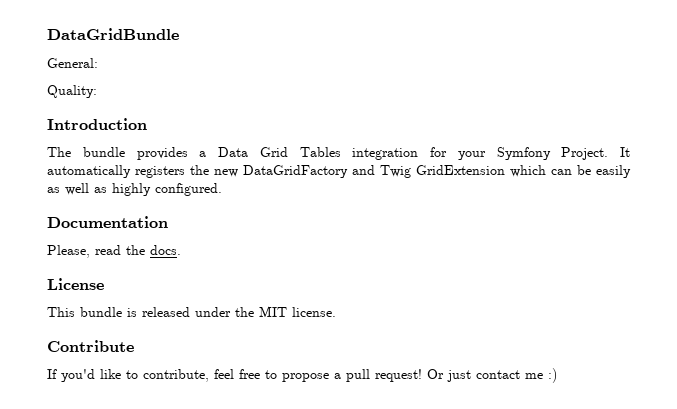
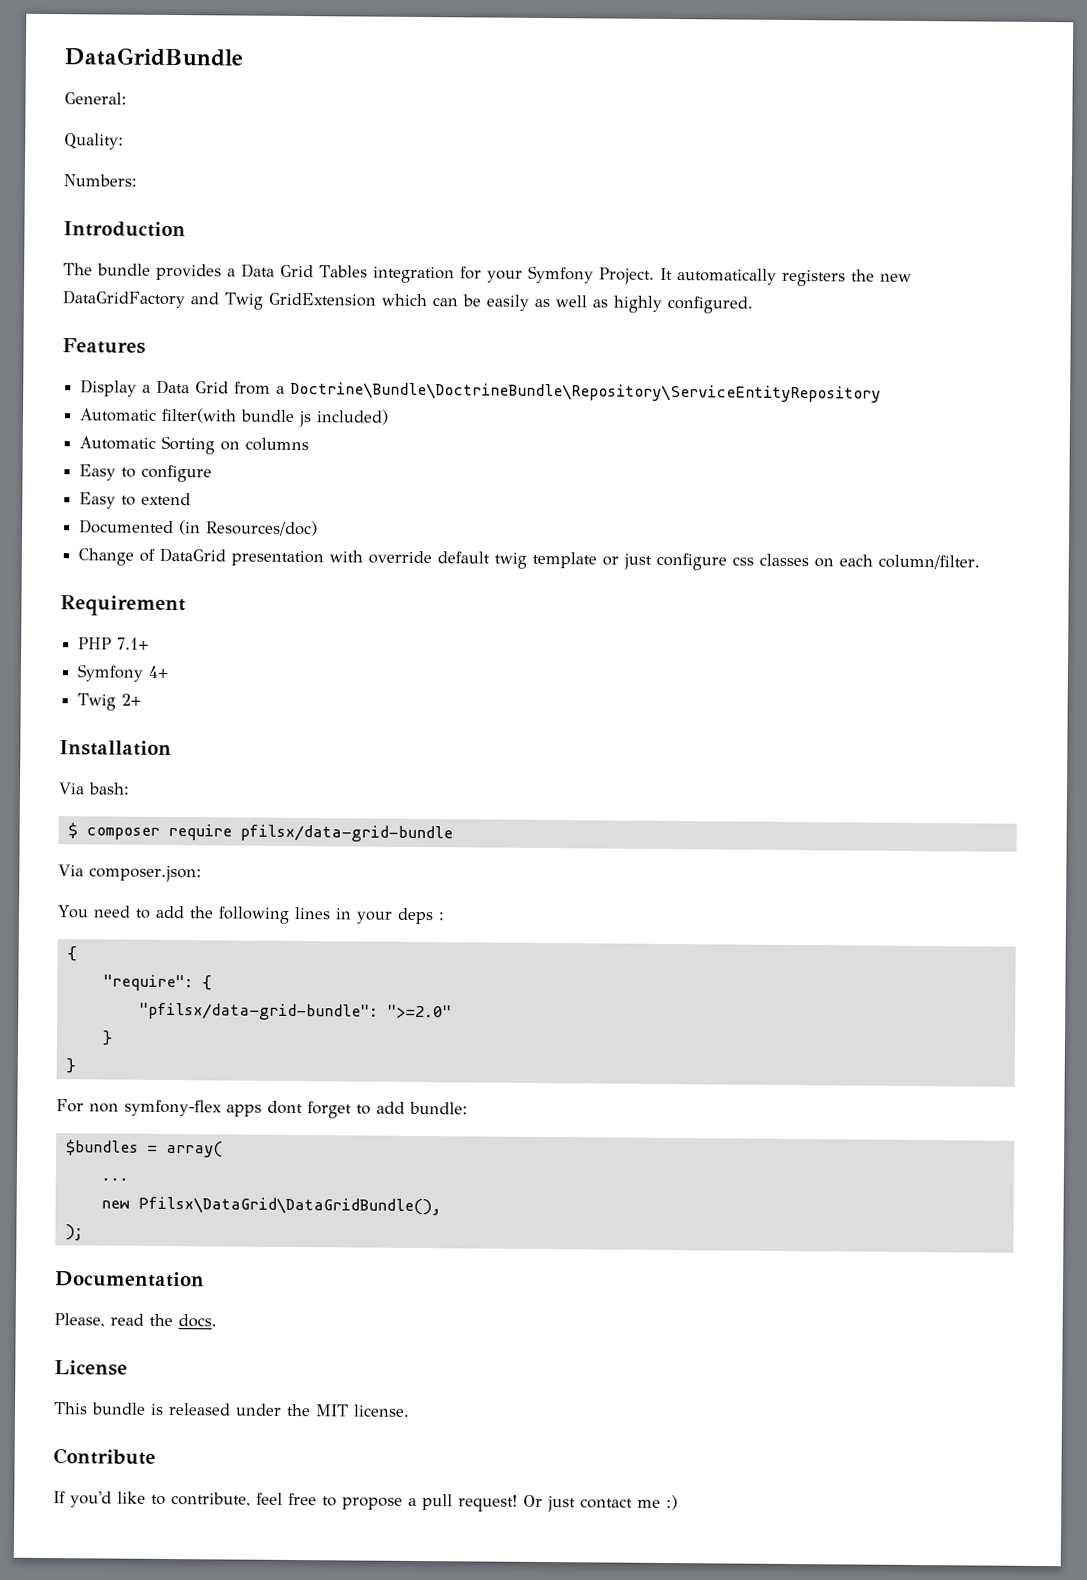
+ Numbers:
+ Features
+ Display a Data Grid from a Doctrine\Bundle\DoctrineBundle\Repository\ServiceEntityRepository
+ Automatic filter(with bundle js included)
+ Automatic Sorting on columns
+ Easy to configure
+ Easy to extend
+ Documented (in Resources/doc)
+ Change of DataGrid presentation with override default twig template or just configure css classes on each column/filter.
+ Requirement
+ PHP 7.1+
+ Symfony 4+
+ Twig 2+
+ Installation
+ Via bash:
+ $ composer require pfilsx/data-grid-bundle
+ Via composer.json:
+ You need to add the following lines in your deps :
+ {
+ "require": {
+ "pfilsx/data-grid-bundle": ">=2.0"
+ }
+ }
+ For non symfony-flex apps dont forget to add bundle:
+ $bundles = array(
+ ...
+ new Pfilsx\DataGrid\DataGridBundle(),
+ );

